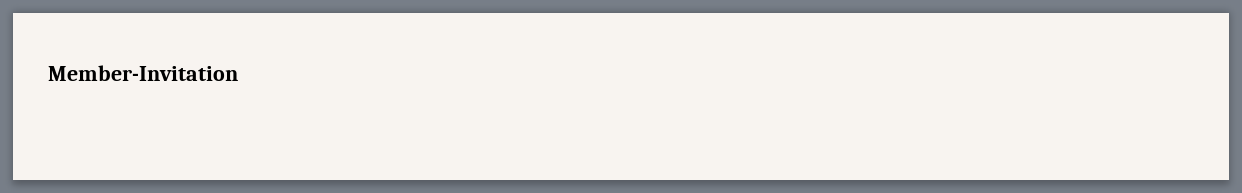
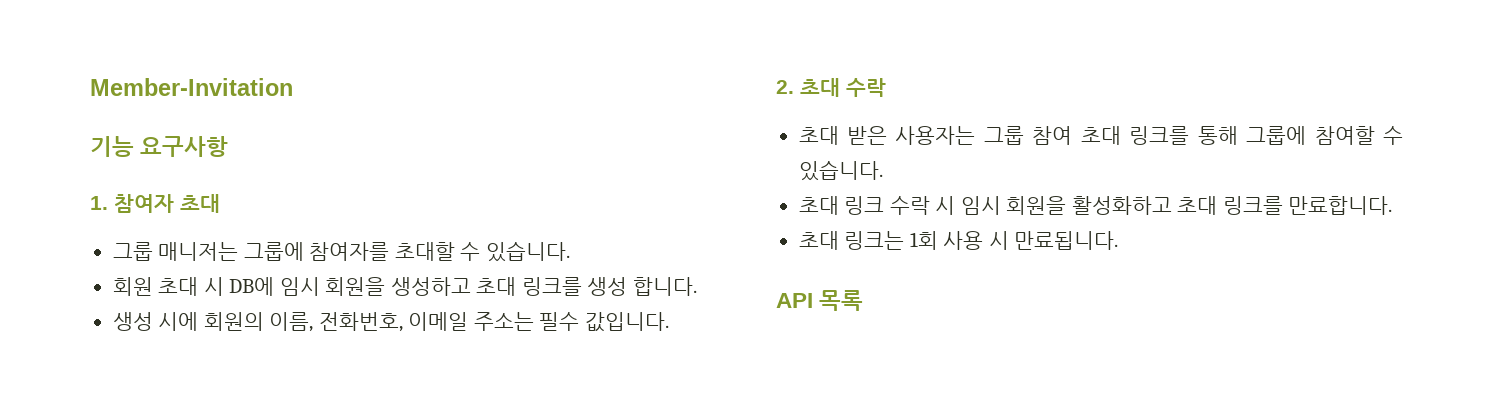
+ 기능 요구사항
+ 1. 참여자 초대
+ 그룹 매니저는 그룹에 참여자를 초대할 수 있습니다.
+ 회원 초대 시 DB에 임시 회원을 생성하고 초대 링크를 생성 합니다.
+ 생성 시에 회원의 이름, 전화번호, 이메일 주소는 필수 값입니다.
+ 2. 초대 수락
+ 초대 받은 사용자는 그룹 참여 초대 링크를 통해 그룹에 참여할 수 있습니다.
+ 초대 링크 수락 시 임시 회원을 활성화하고 초대 링크를 만료합니다.
+ 초대 링크는 1회 사용 시 만료됩니다.
+ API 목록

